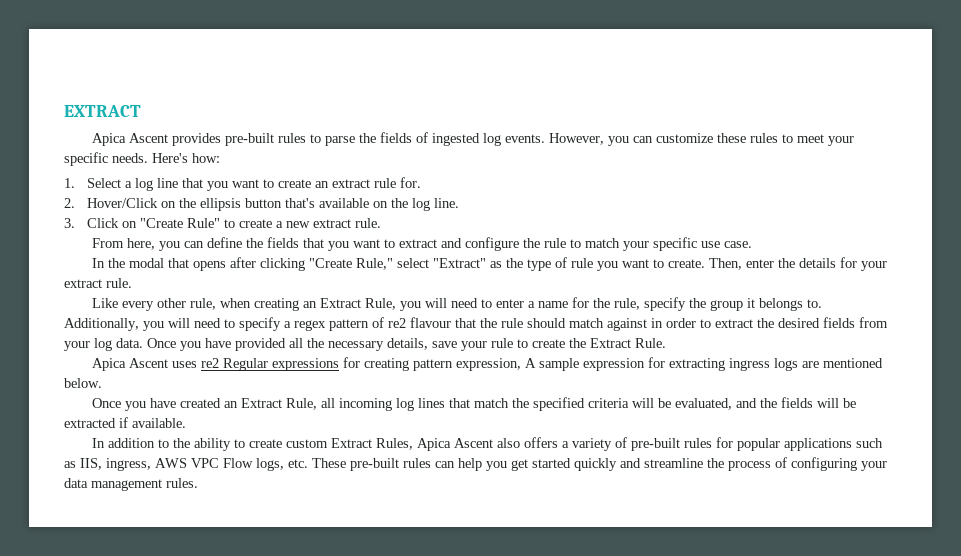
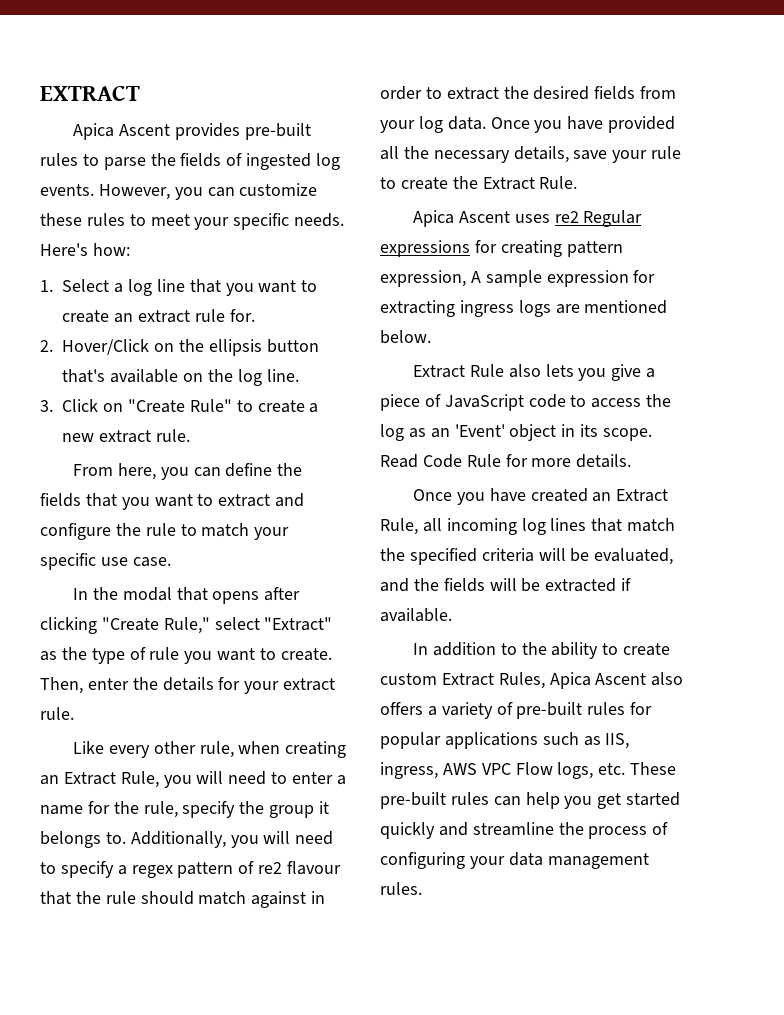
+ Extract Rule also lets you give a piece of JavaScript code to access the log as an 'Event' object in its scope. Read Code Rule for more details.

